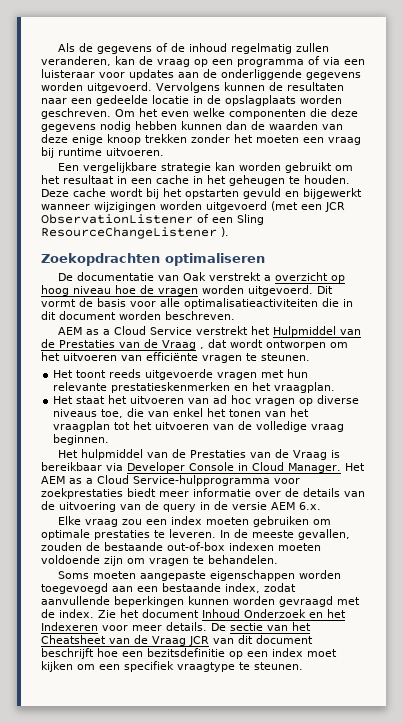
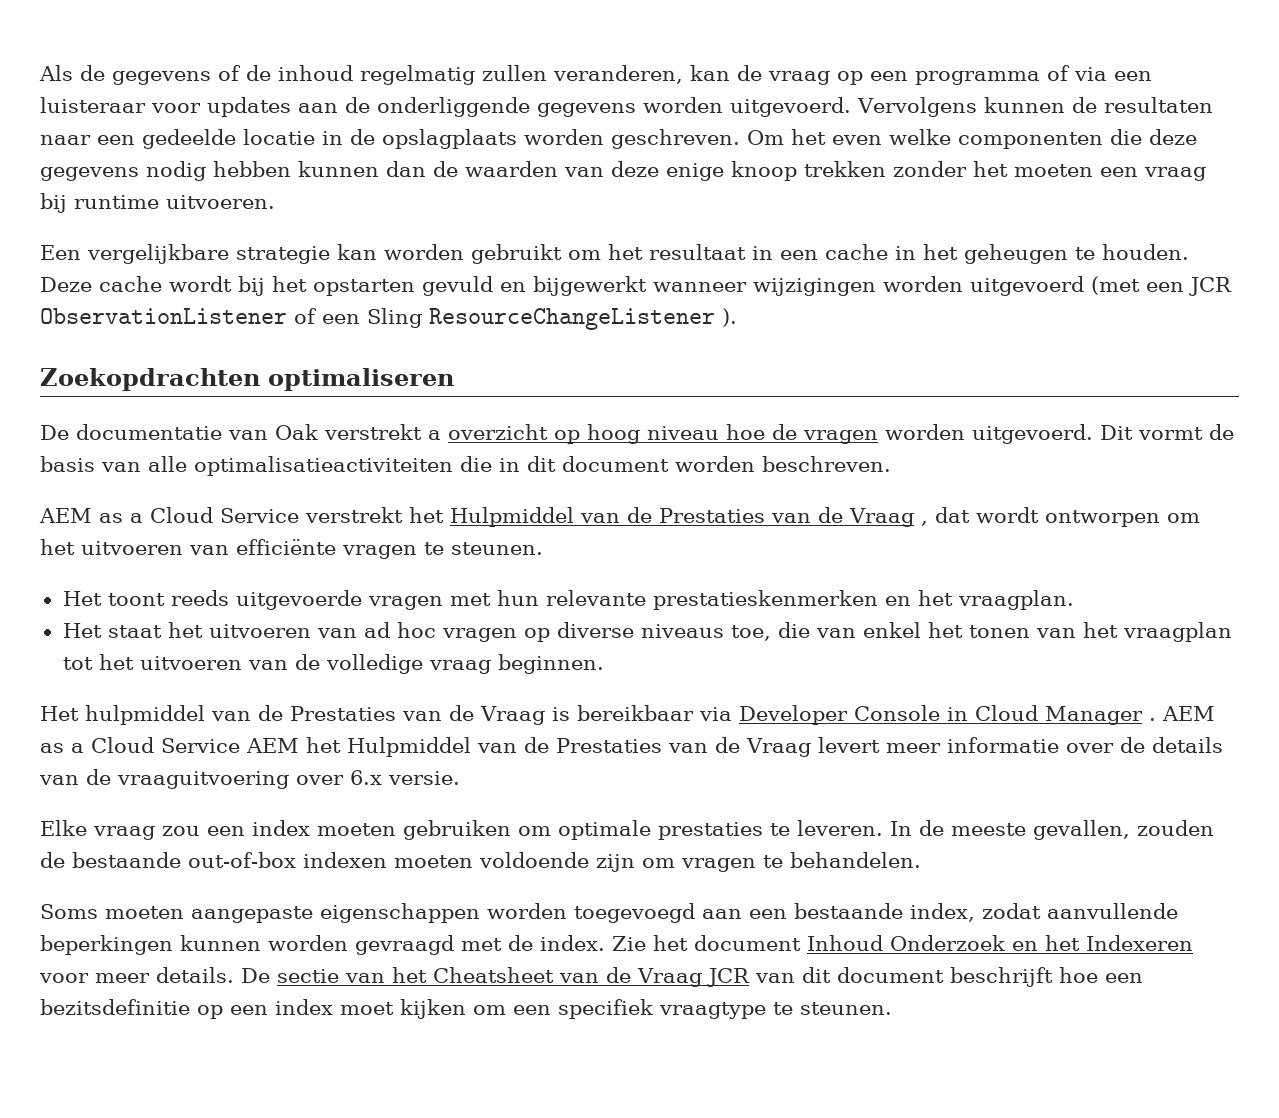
- Dit vormt de basis voor alle optimalisatieactiviteiten die in dit document worden beschreven.
+ Dit vormt de basis van alle optimalisatieactiviteiten die in dit document worden beschreven.
- Het hulpmiddel van de Prestaties van de Vraag is bereikbaar via Developer Console in Cloud Manager. Het AEM as a Cloud Service-hulpprogramma voor zoekprestaties biedt meer informatie over de details van de uitvoering van de query in de versie AEM 6.x.
+ Het hulpmiddel van de Prestaties van de Vraag is bereikbaar via Developer Console in Cloud Manager . AEM as a Cloud Service AEM het Hulpmiddel van de Prestaties van de Vraag levert meer informatie over de details van de vraaguitvoering over 6.x versie.

